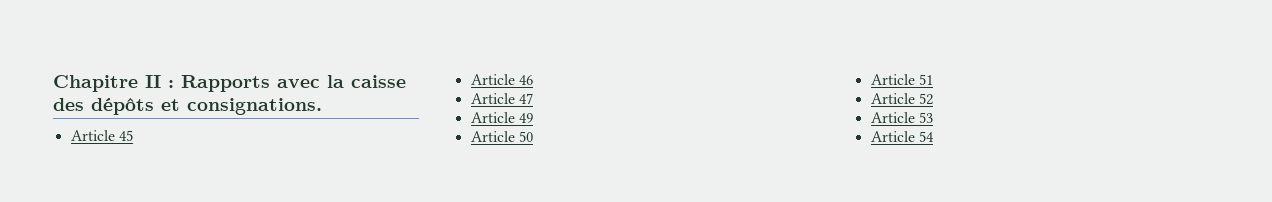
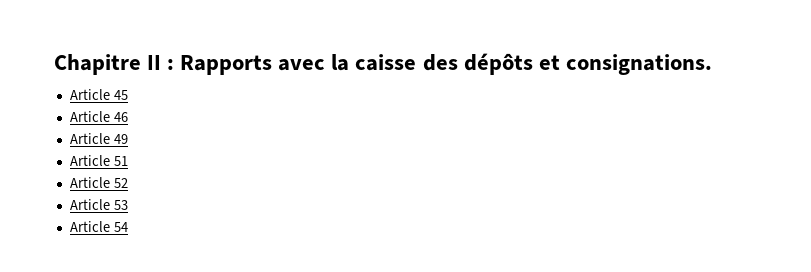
- Article 47
- Article 50

